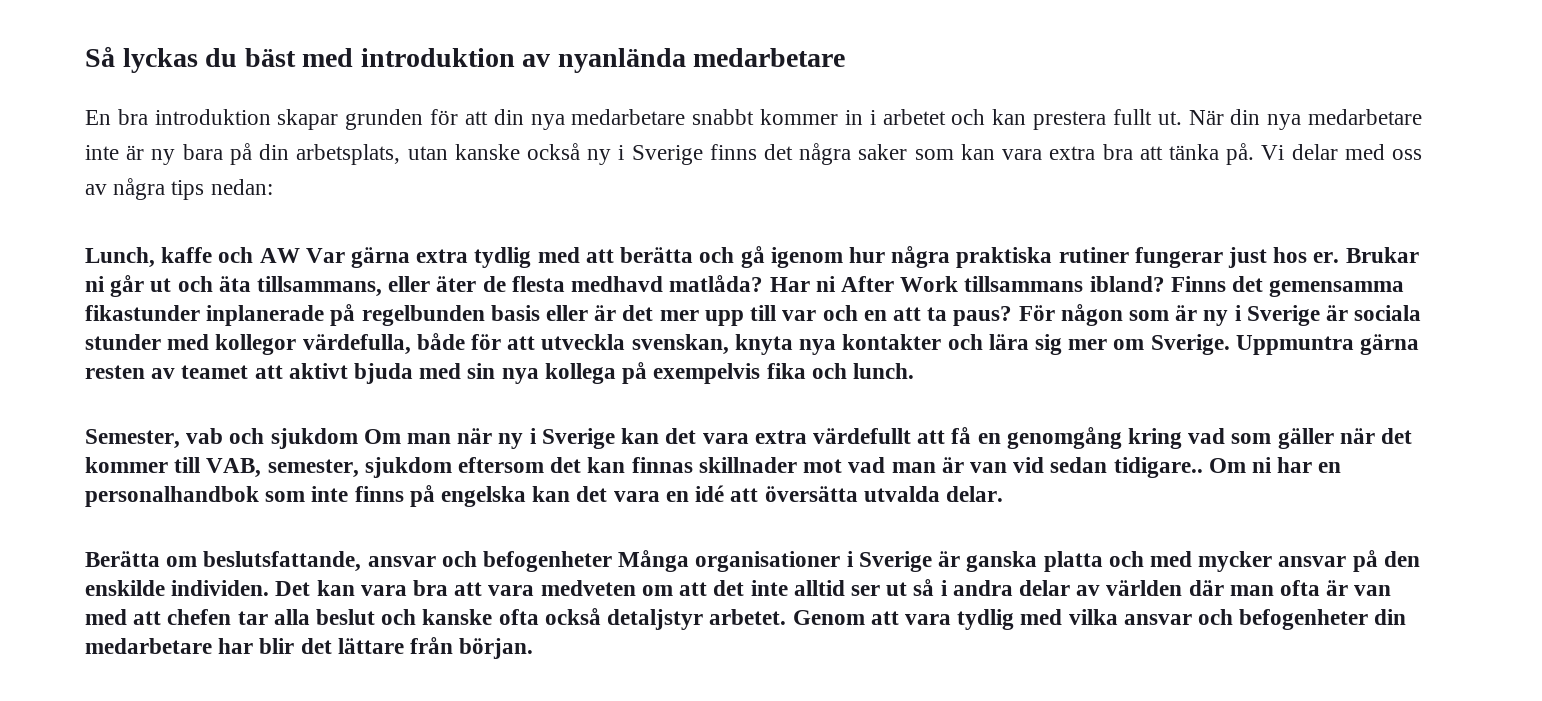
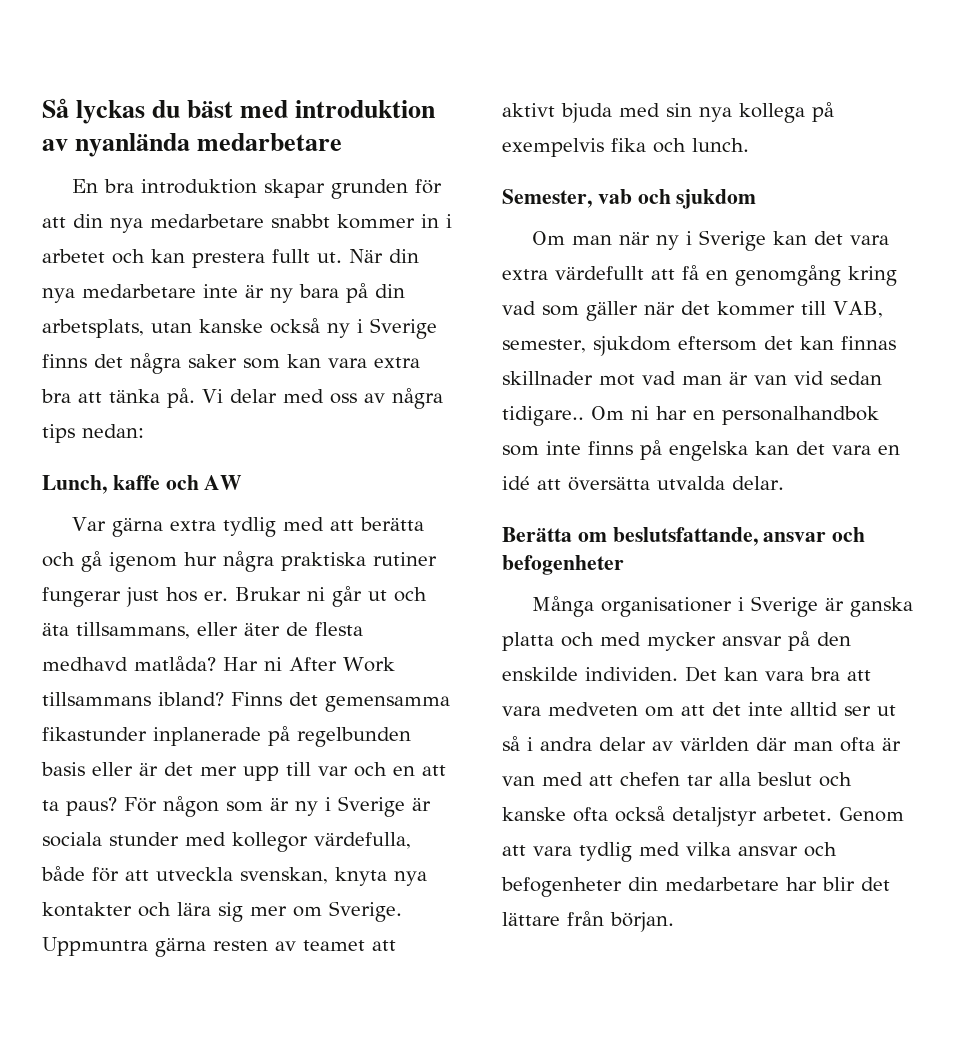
- Lunch, kaffe och AW Var gärna extra tydlig med att berätta och gå igenom hur några praktiska rutiner fungerar just hos er.
+ Lunch, kaffe och AW
+ Var gärna extra tydlig med att berätta och gå igenom hur några praktiska rutiner fungerar just hos er.
- Semester, vab och sjukdom Om man när ny i Sverige kan det vara extra värdefullt att få en genomgång kring vad som gäller när det kommer till VAB, semester, sjukdom eftersom det kan finnas skillnader mot vad man är van vid sedan tidigare..
+ Semester, vab och sjukdom
+ Om man när ny i Sverige kan det vara extra värdefullt att få en genomgång kring vad som gäller när det kommer till VAB, semester, sjukdom eftersom det kan finnas skillnader mot vad man är van vid sedan tidigare..
- Berätta om beslutsfattande, ansvar och befogenheter Många organisationer i Sverige är ganska platta och med mycker ansvar på den enskilde individen.
+ Berätta om beslutsfattande, ansvar och befogenheter
+ Många organisationer i Sverige är ganska platta och med mycker ansvar på den enskilde individen.

